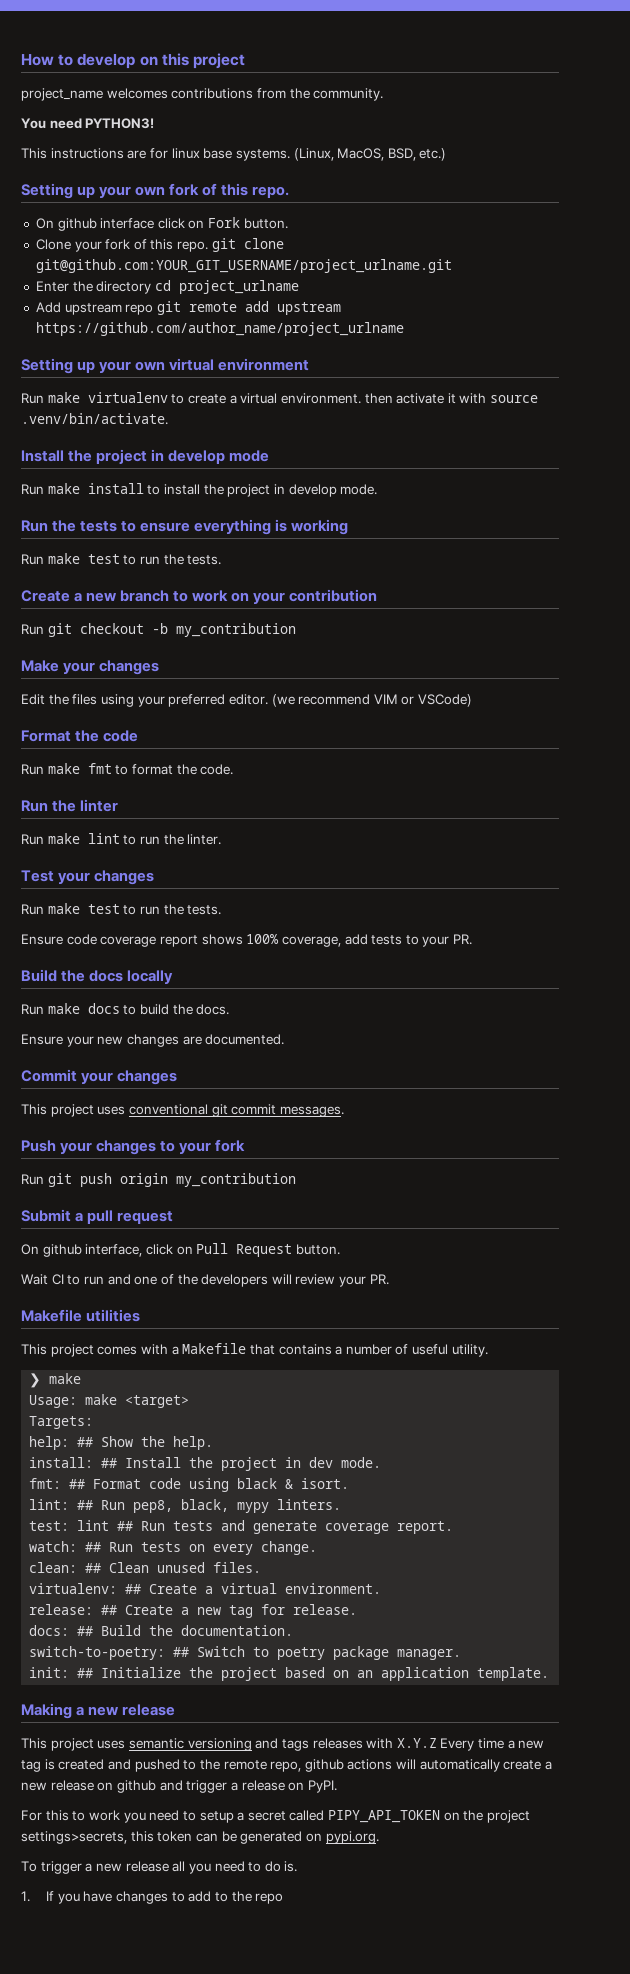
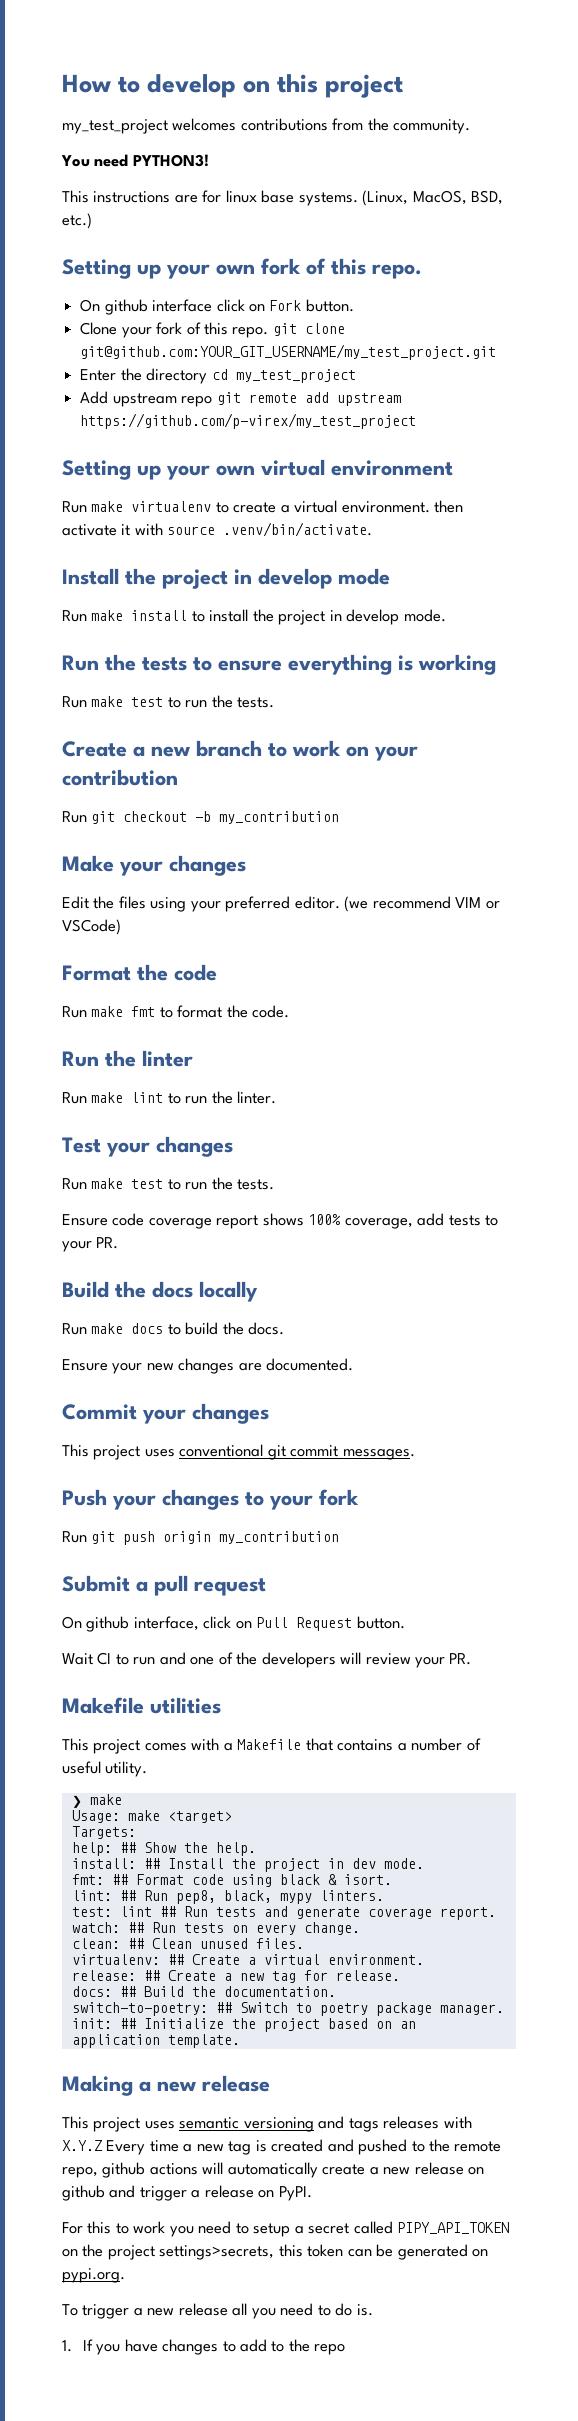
- project_name welcomes contributions from the community.
+ my_test_project welcomes contributions from the community.
- Clone your fork of this repo. git clone git@github.com:YOUR_GIT_USERNAME/project_urlname.git
+ Clone your fork of this repo. git clone git@github.com:YOUR_GIT_USERNAME/my_test_project.git
- Enter the directory cd project_urlname
+ Enter the directory cd my_test_project
- Add upstream repo git remote add upstream https://github.com/author_name/project_urlname
+ Add upstream repo git remote add upstream https://github.com/p-virex/my_test_project

